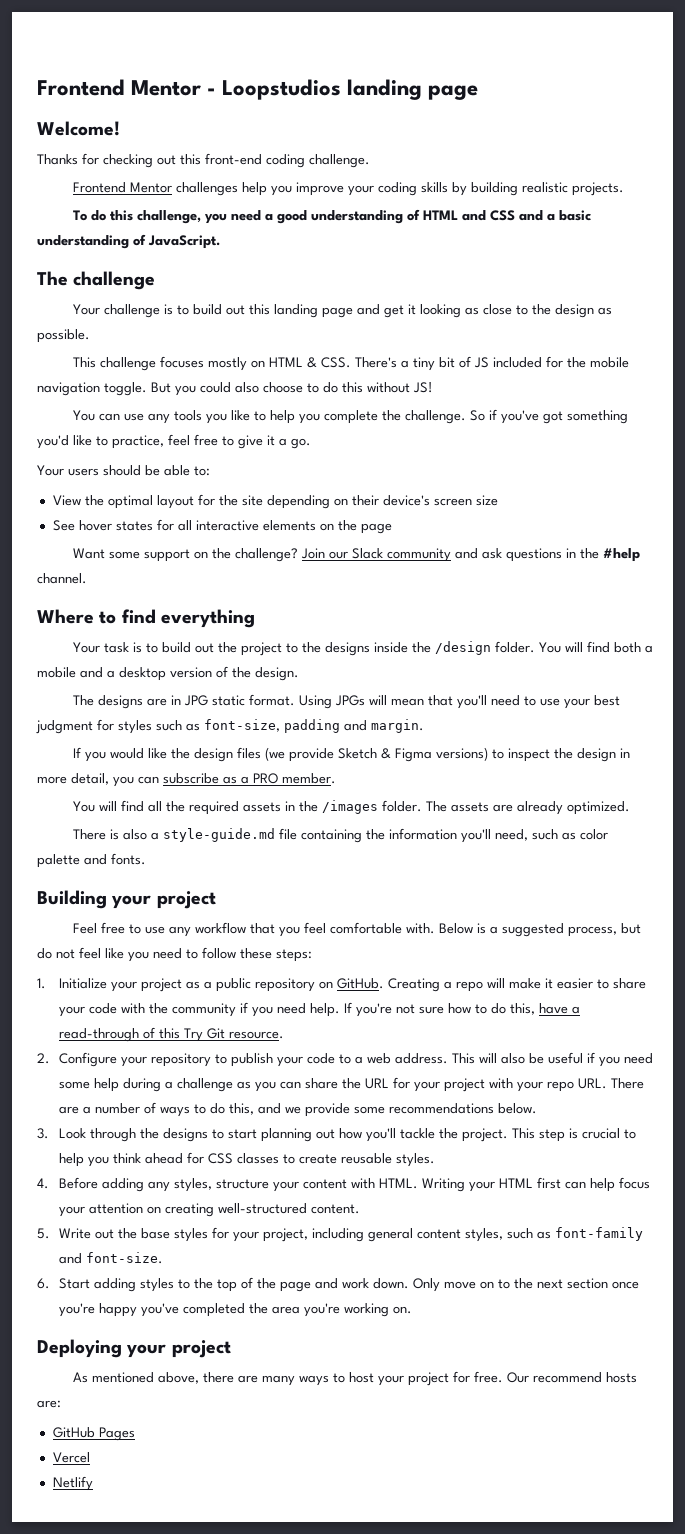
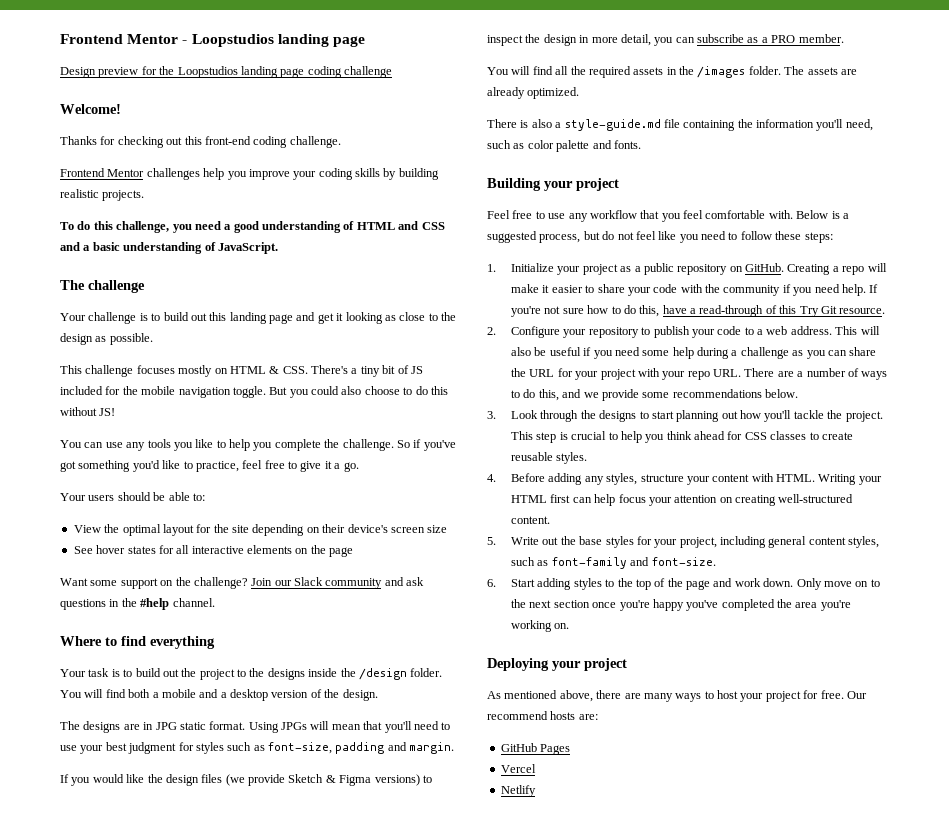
+ Design preview for the Loopstudios landing page coding challenge

